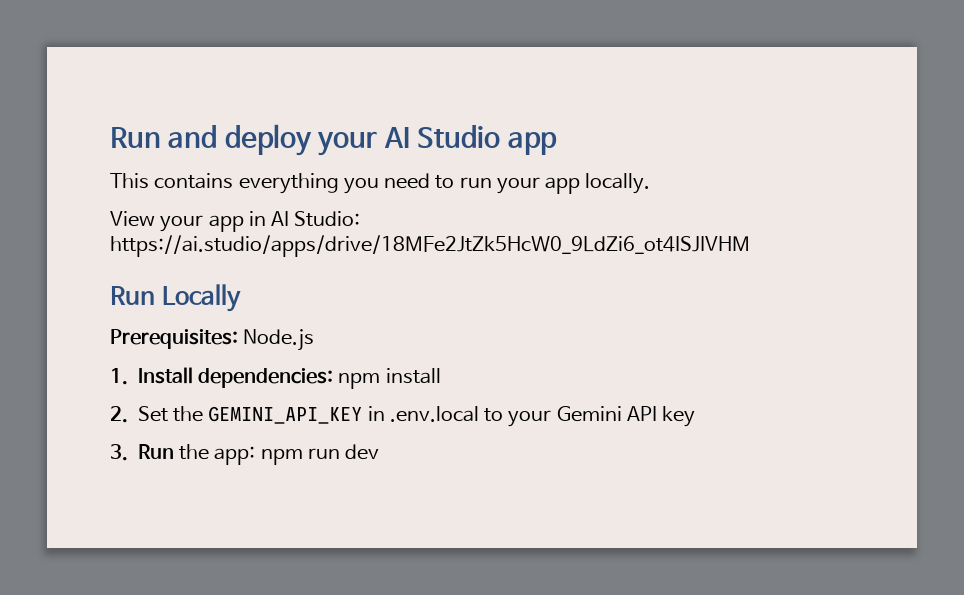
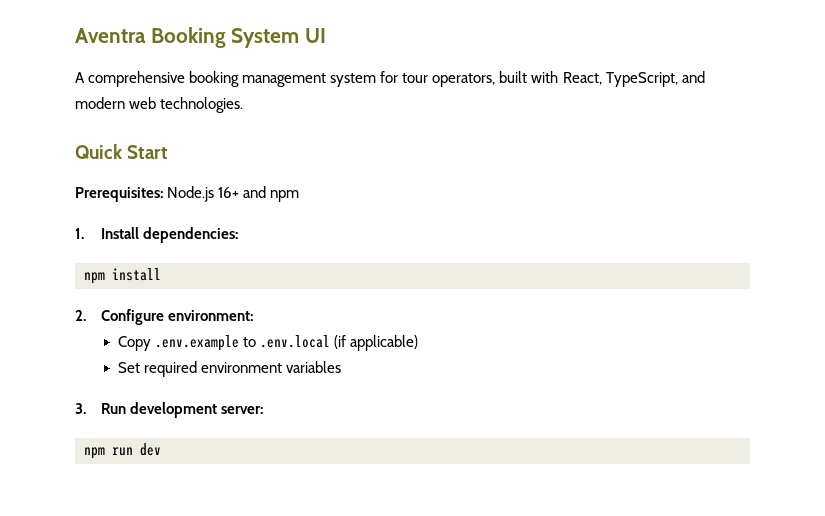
- Run and deploy your AI Studio app
- This contains everything you need to run your app locally.
- View your app in AI Studio: https://ai.studio/apps/drive/18MFe2JtZk5HcW0_9LdZi6_ot4ISJIVHM
- Run Locally
+ Aventra Booking System UI
+ A comprehensive booking management system for tour operators, built with React, TypeScript, and modern web technologies.
+ Quick Start
- Prerequisites: Node.js
+ Prerequisites: Node.js 16+ and npm
- 1. Install dependencies: npm install
+ 1. Install dependencies:
+ npm install
- 2. Set the GEMINI_API_KEY in .env.local to your Gemini API key
+ 2. Configure environment:
+ Copy .env.example to .env.local (if applicable)
+ Set required environment variables
- 3. Run the app: npm run dev
+ 3. Run development server:
+ npm run dev

